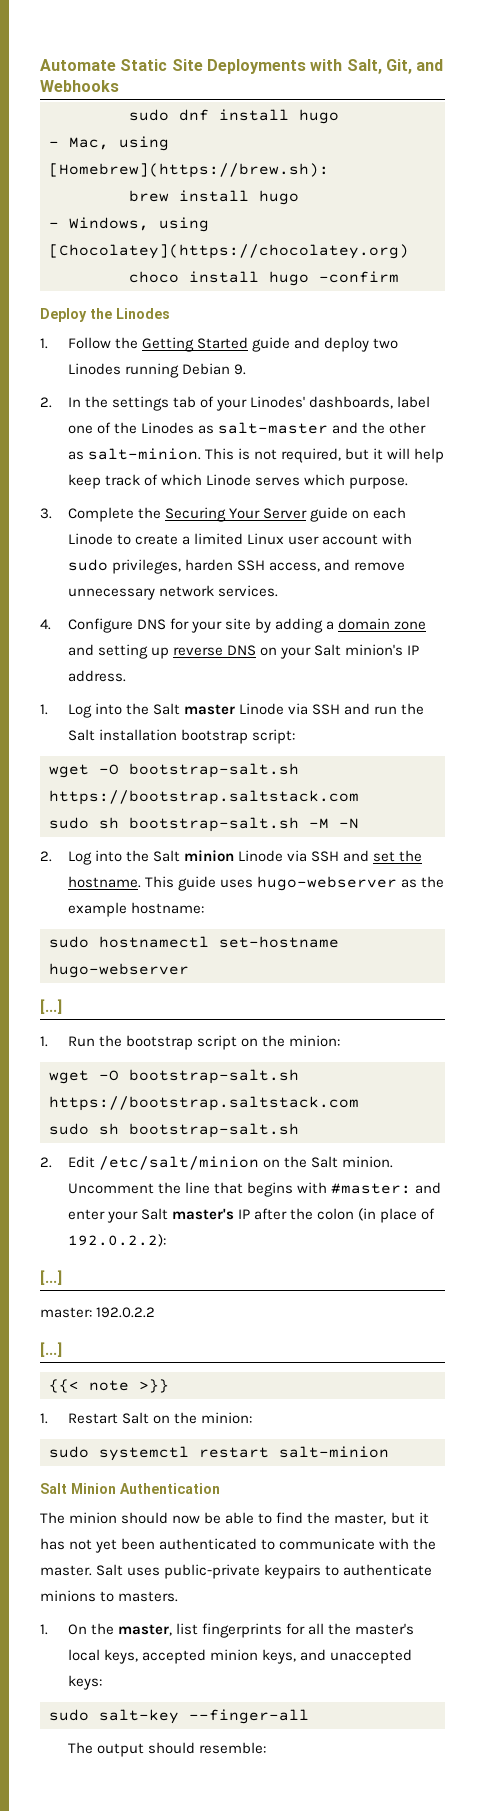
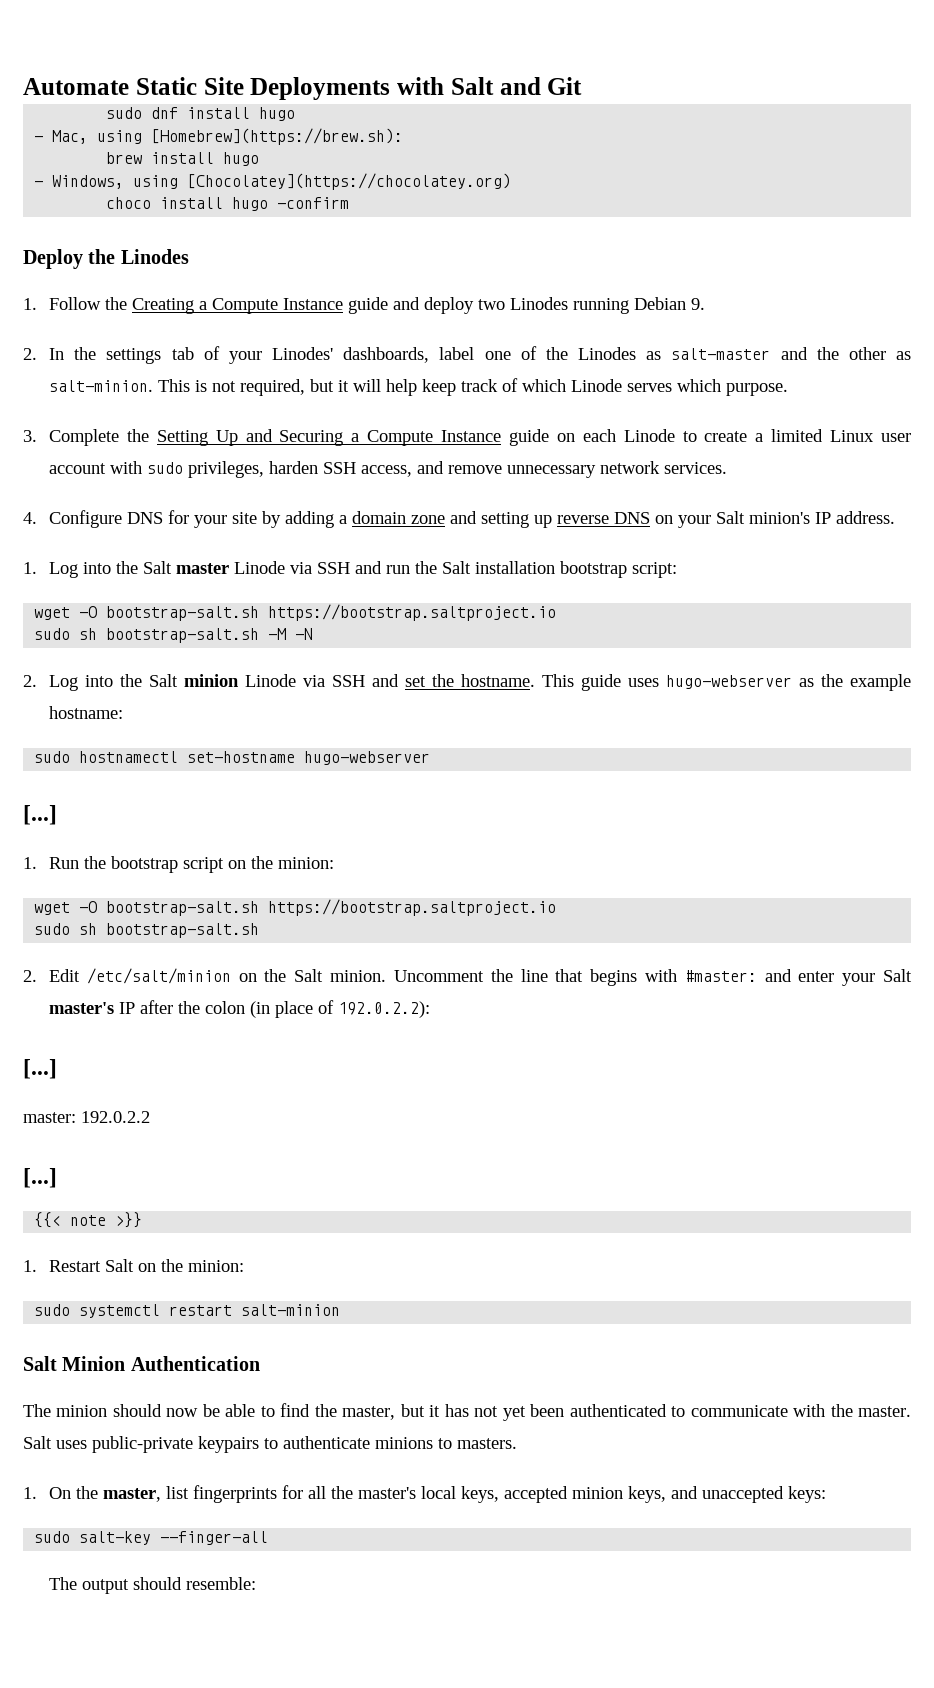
- Automate Static Site Deployments with Salt, Git, and Webhooks
+ Automate Static Site Deployments with Salt and Git
- 1. Follow the Getting Started guide and deploy two Linodes running Debian 9.
+ 1. Follow the Creating a Compute Instance guide and deploy two Linodes running Debian 9.
- 3. Complete the Securing Your Server guide on each Linode to create a limited Linux user account with sudo privileges, harden SSH access, and remove unnecessary network services.
+ 3. Complete the Setting Up and Securing a Compute Instance guide on each Linode to create a limited Linux user account with sudo privileges, harden SSH access, and remove unnecessary network services.
  1. Log into the Salt master Linode via SSH and run the Salt installation bootstrap script:
- wget -O bootstrap-salt.sh https://bootstrap.saltstack.com
+ wget -O bootstrap-salt.sh https://bootstrap.saltproject.io
  1. Run the bootstrap script on the minion:
- wget -O bootstrap-salt.sh https://bootstrap.saltstack.com
+ wget -O bootstrap-salt.sh https://bootstrap.saltproject.io

